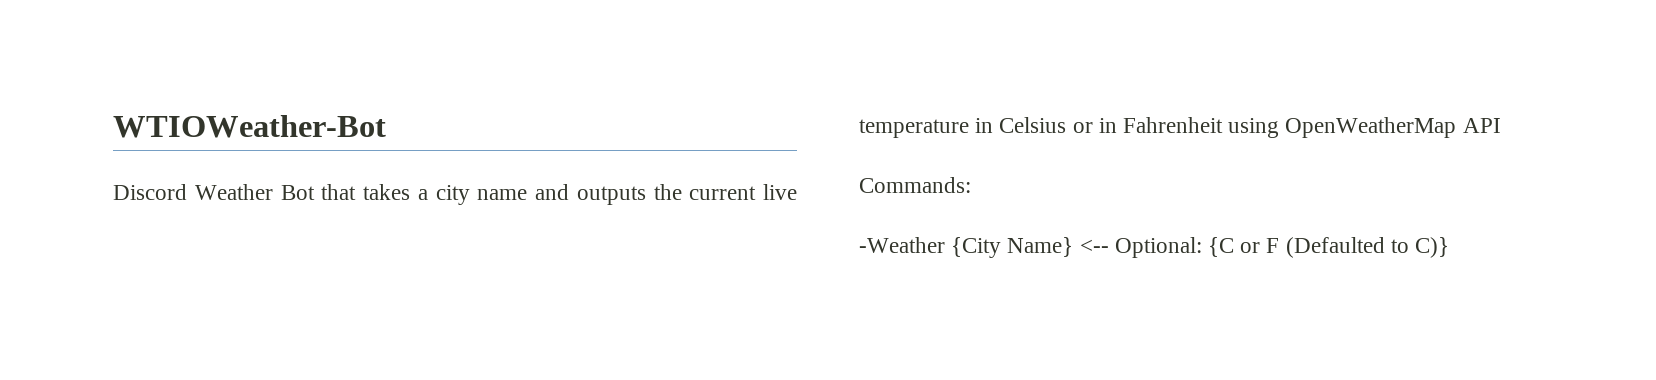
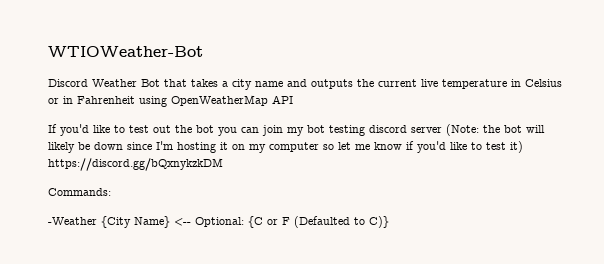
+ If you'd like to test out the bot you can join my bot testing discord server (Note: the bot will likely be down since I'm hosting it on my computer so let me know if you'd like to test it) https://discord.gg/bQxnykzkDM

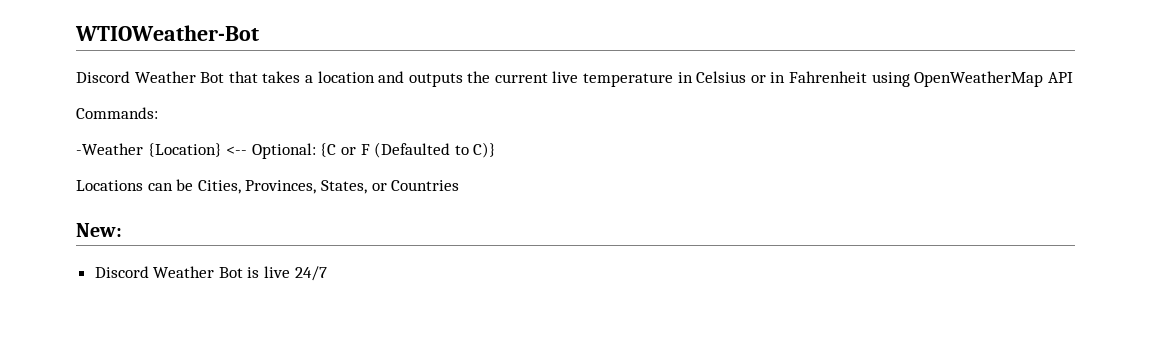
- Discord Weather Bot that takes a city name and outputs the current live temperature in Celsius or in Fahrenheit using OpenWeatherMap API
+ Discord Weather Bot that takes a location and outputs the current live temperature in Celsius or in Fahrenheit using OpenWeatherMap API
- If you'd like to test out the bot you can join my bot testing discord server (Note: the bot will likely be down since I'm hosting it on my computer so let me know if you'd like to test it) https://discord.gg/bQxnykzkDM
- -Weather {City Name} <-- Optional: {C or F (Defaulted to C)}
+ -Weather {Location} <-- Optional: {C or F (Defaulted to C)}
+ Locations can be Cities, Provinces, States, or Countries
+ New:
+ Discord Weather Bot is live 24/7

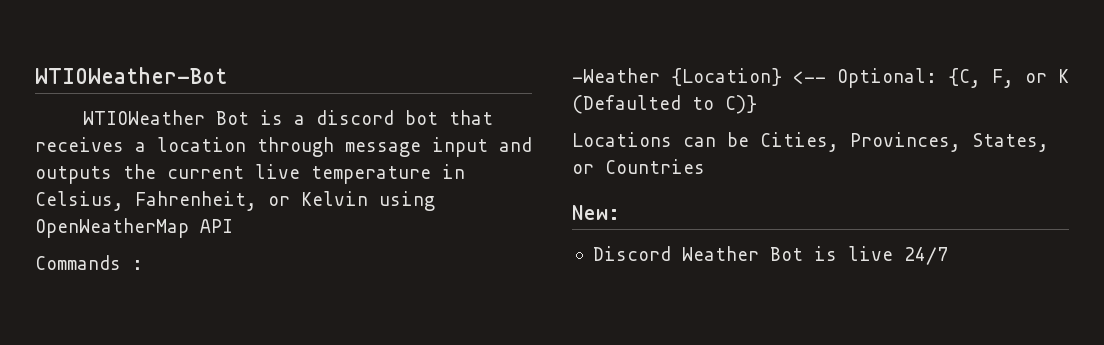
- Discord Weather Bot that takes a location and outputs the current live temperature in Celsius or in Fahrenheit using OpenWeatherMap API
+ WTIOWeather Bot is a discord bot that receives a location through message input and outputs the current live temperature in Celsius, Fahrenheit, or Kelvin using OpenWeatherMap API
- Commands:
+ Commands :
- -Weather {Location} <-- Optional: {C or F (Defaulted to C)}
+ -Weather {Location} <-- Optional: {C, F, or K (Defaulted to C)}

